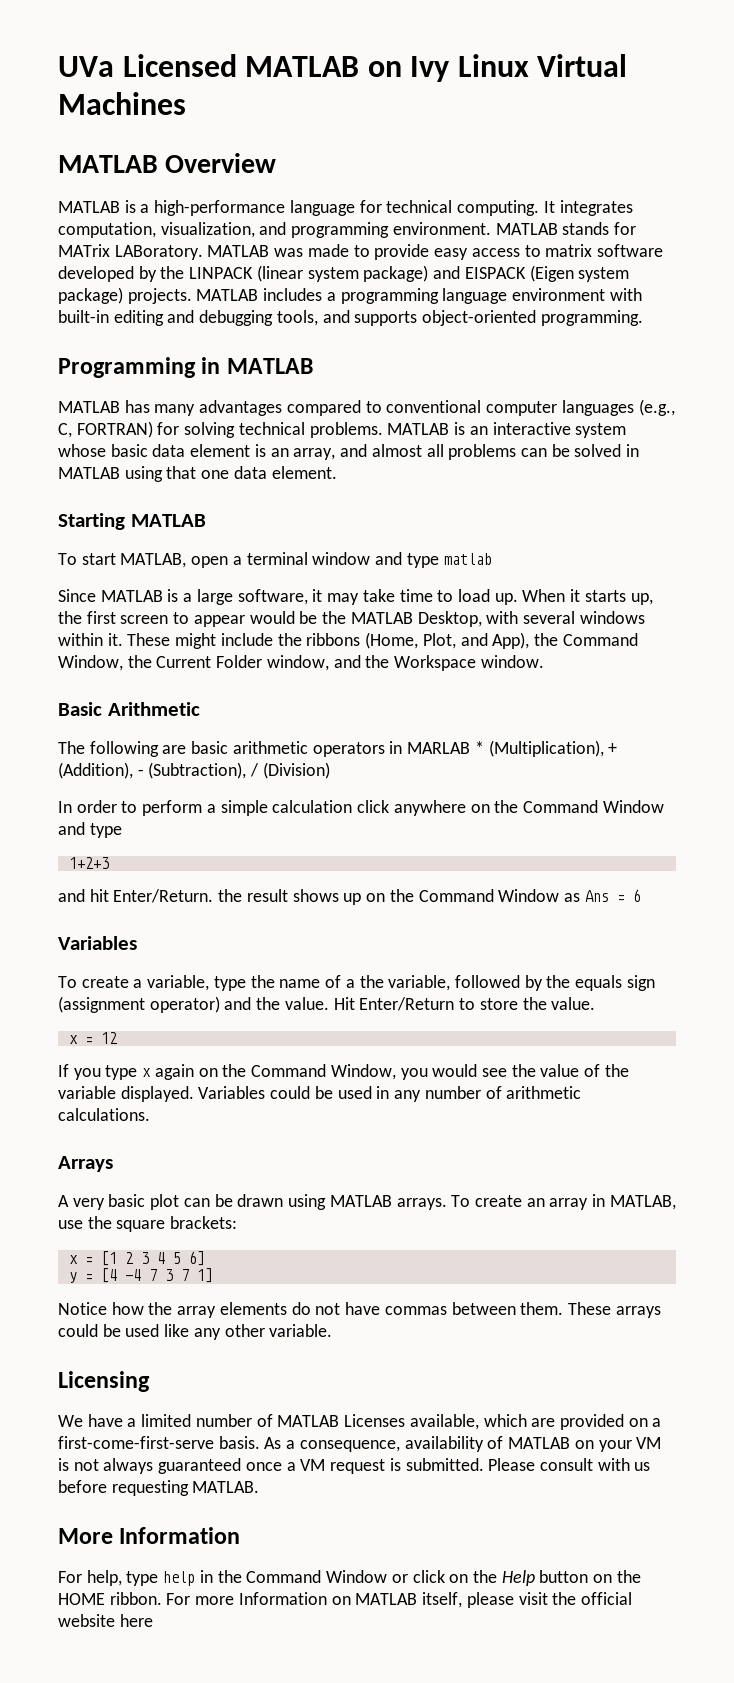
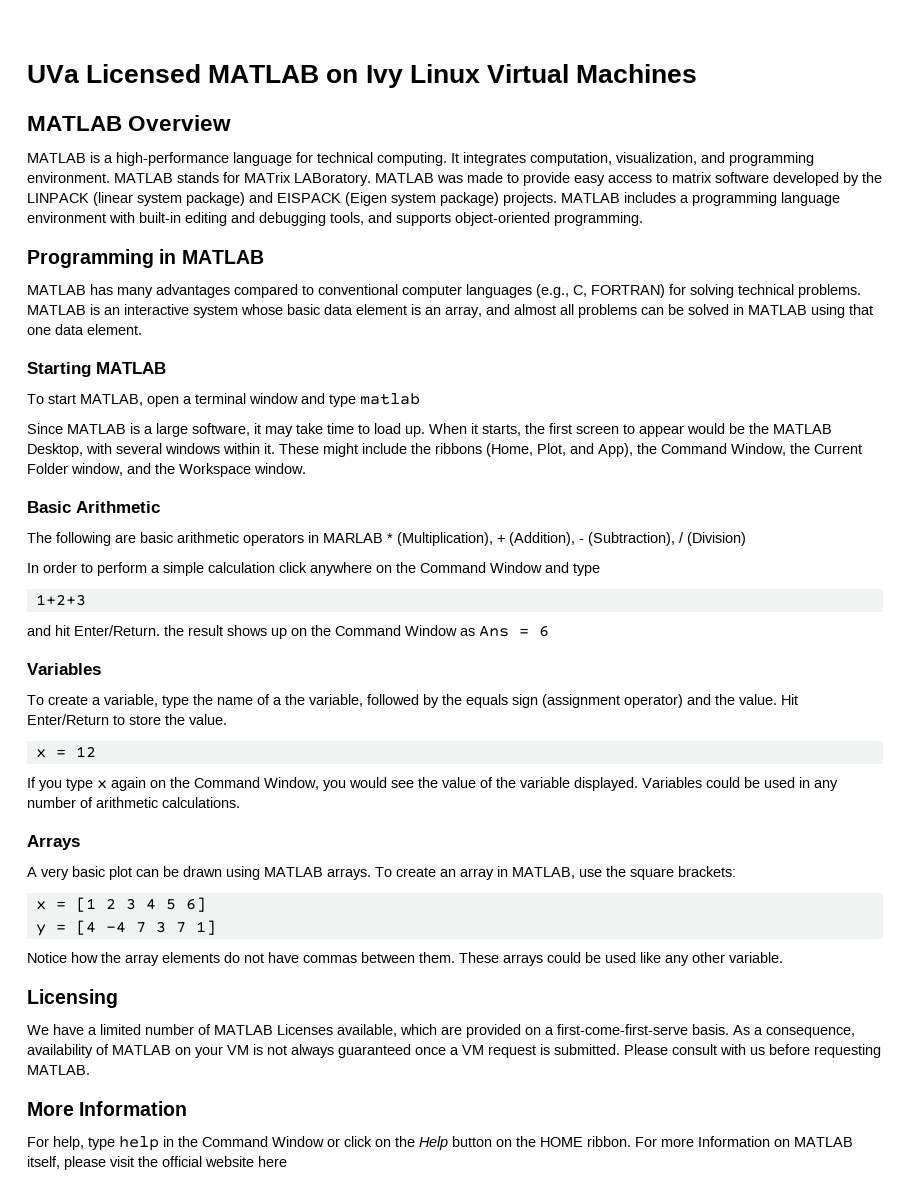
- When it starts up, the first screen to appear would be the MATLAB Desktop, with several windows within it.
+ When it starts, the first screen to appear would be the MATLAB Desktop, with several windows within it.

